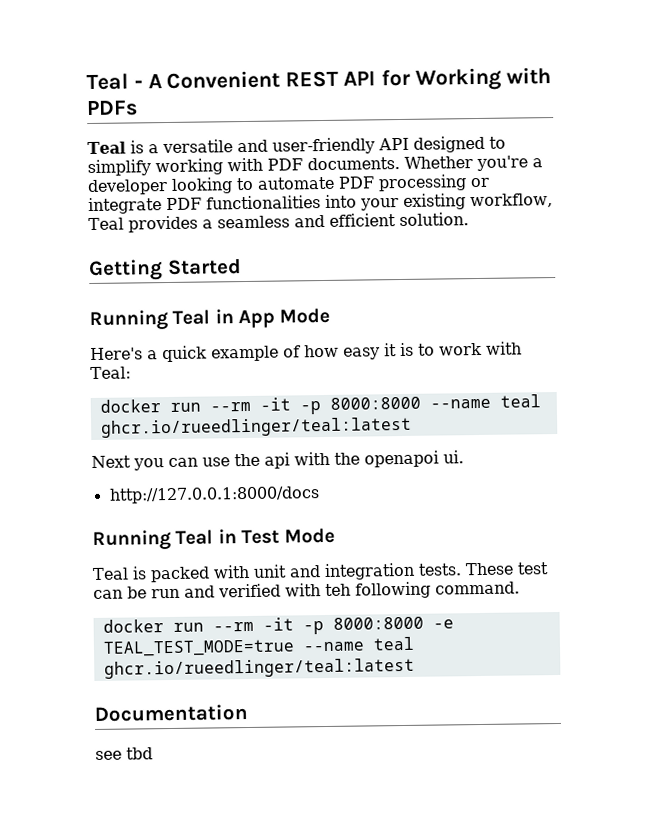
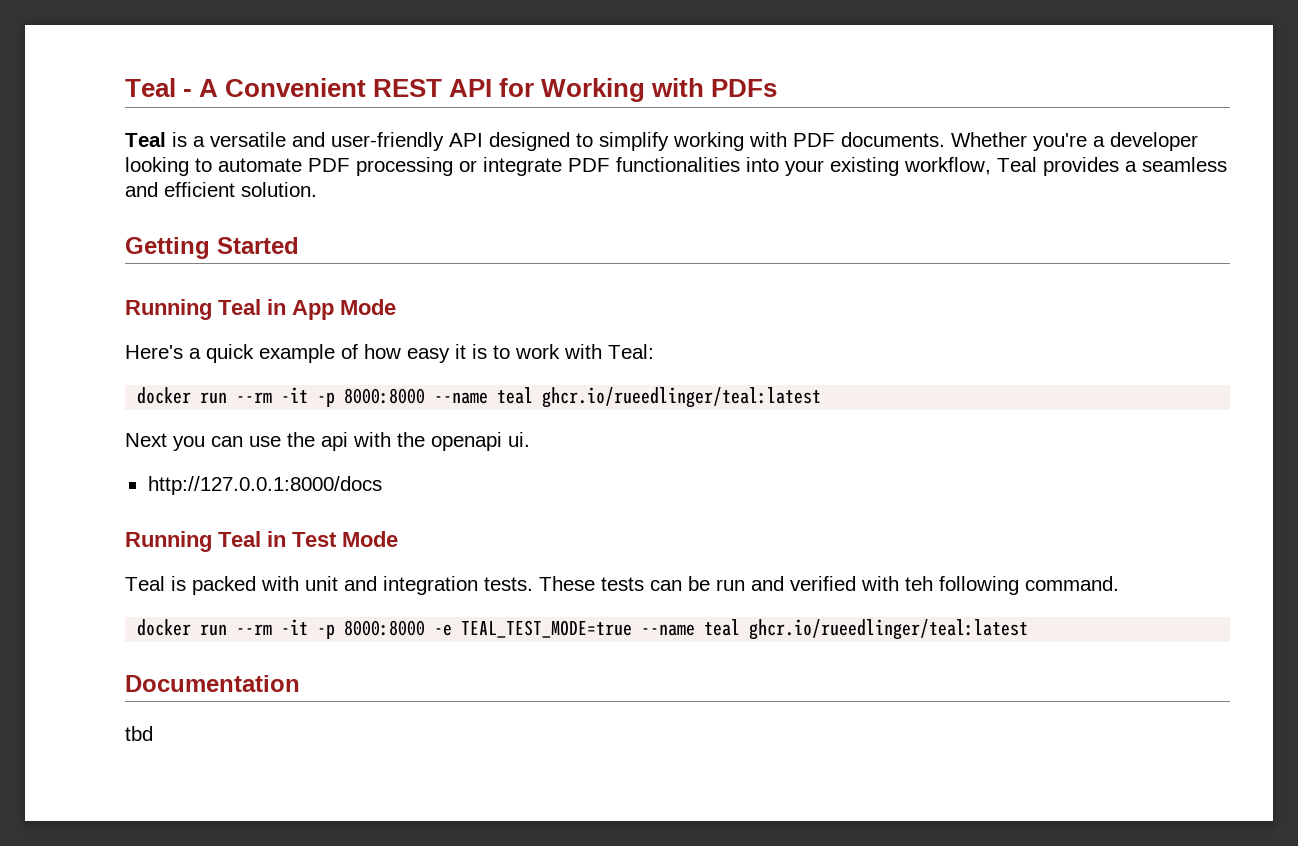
- Next you can use the api with the openapoi ui.
+ Next you can use the api with the openapi ui.
- These test can be run and verified with teh following command.
+ These tests can be run and verified with teh following command.
- see tbd
+ tbd

